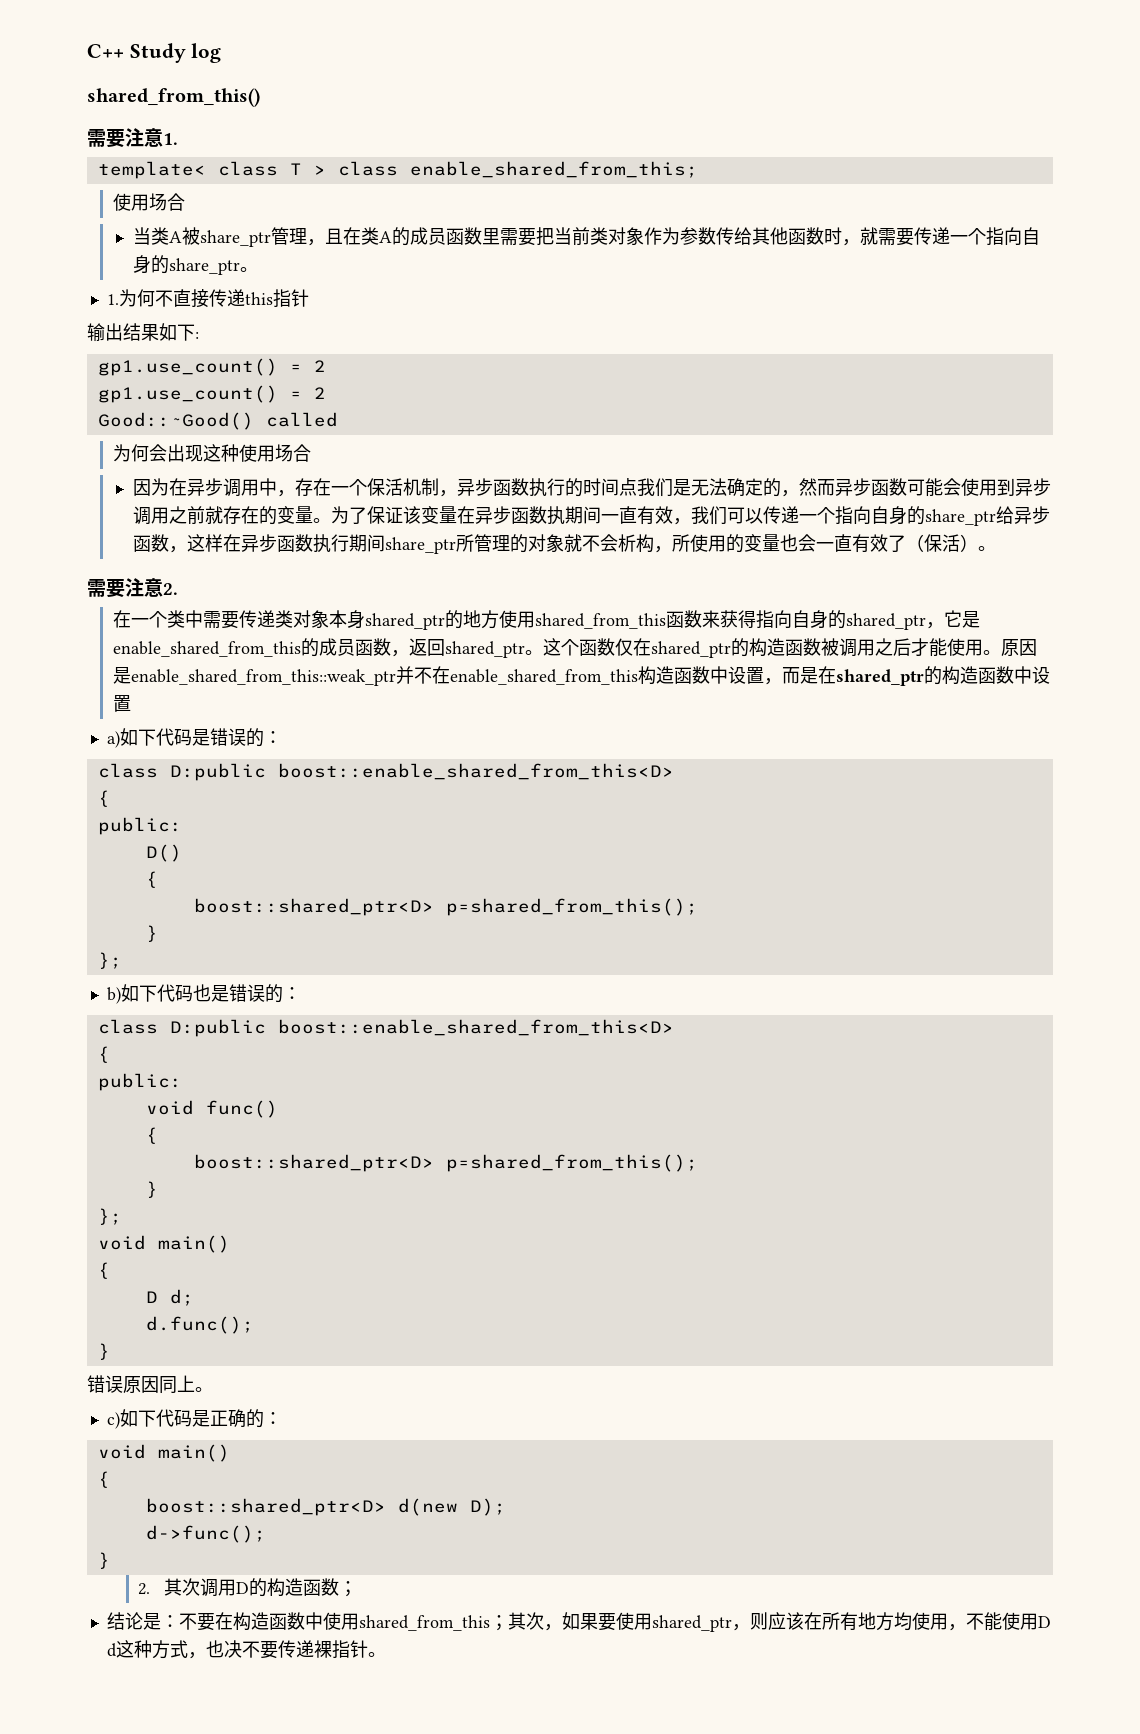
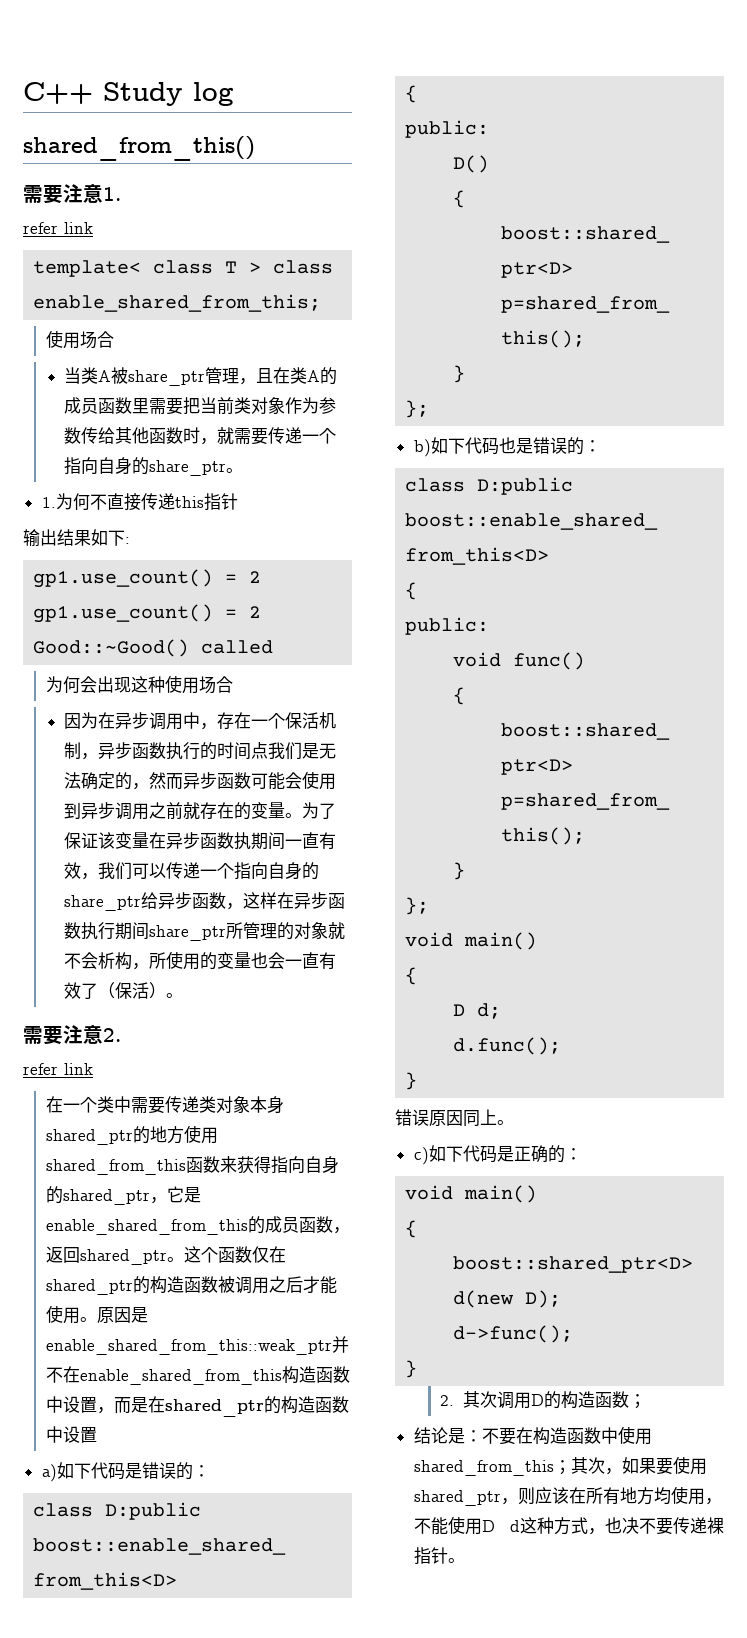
  需要注意1.
+ refer link
  需要注意2.
+ refer link

